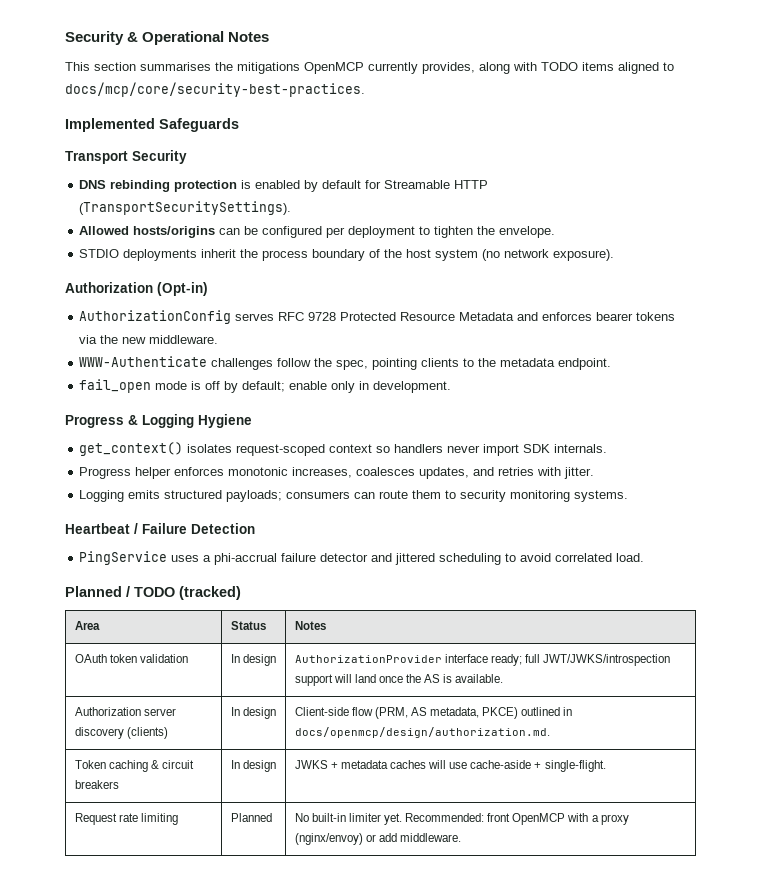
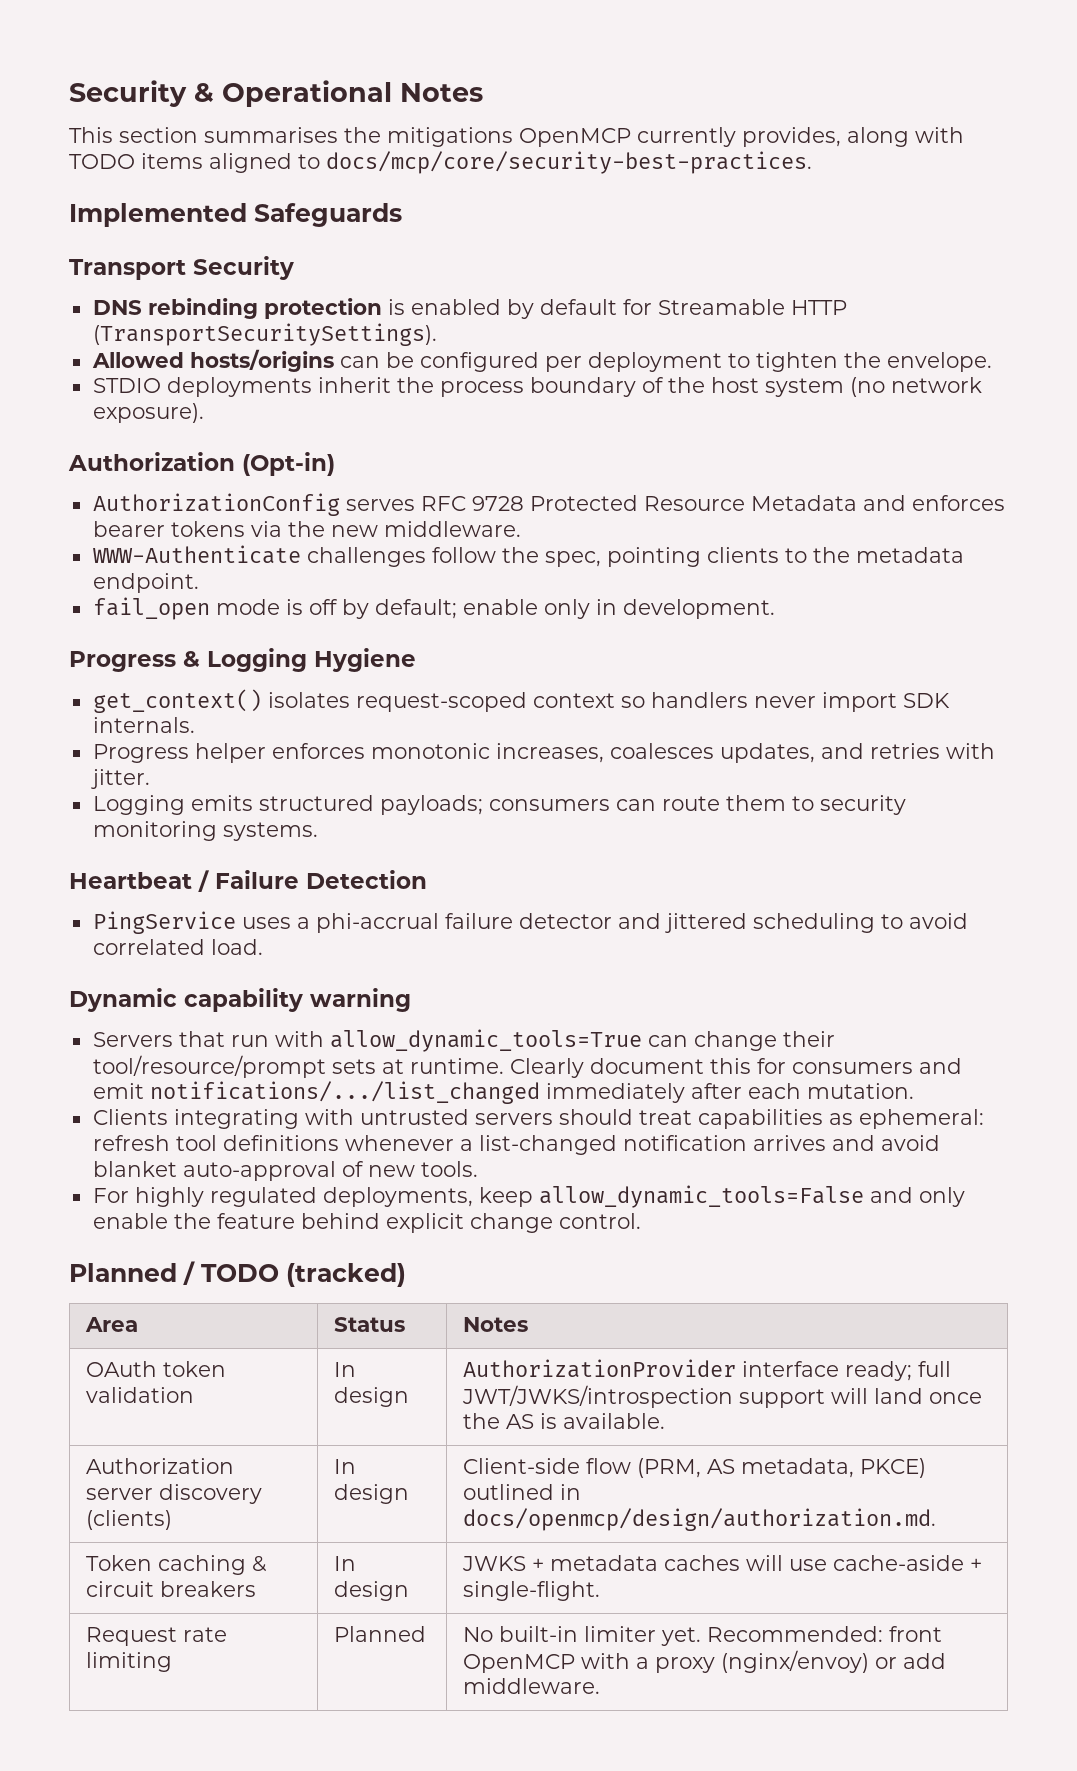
+ Dynamic capability warning
+ Servers that run with allow_dynamic_tools=True can change their tool/resource/prompt sets at runtime. Clearly document this for consumers and emit notifications/.../list_changed immediately after each mutation.
+ Clients integrating with untrusted servers should treat capabilities as ephemeral: refresh tool definitions whenever a list-changed notification arrives and avoid blanket auto-approval of new tools.
+ For highly regulated deployments, keep allow_dynamic_tools=False and only enable the feature behind explicit change control.

